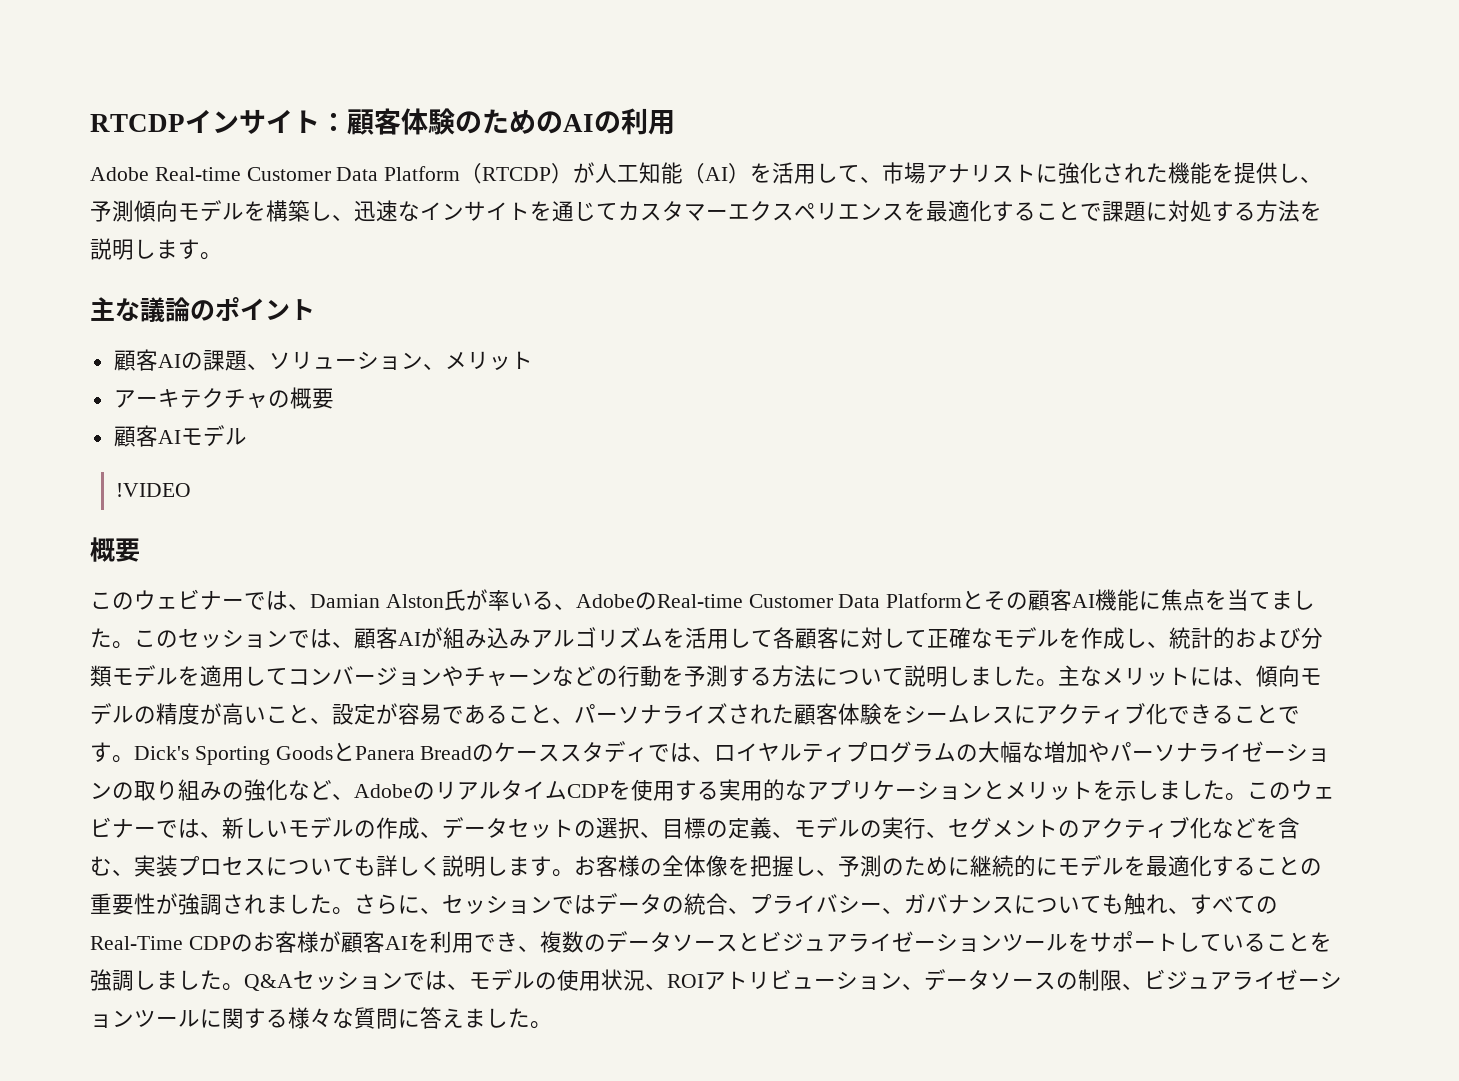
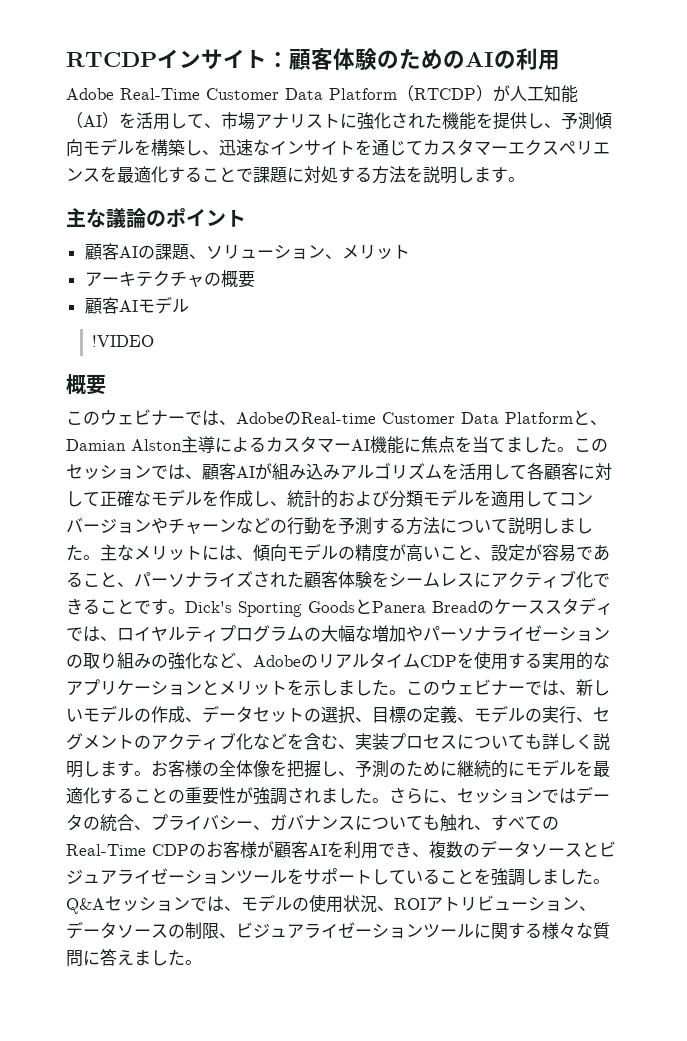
- Adobe Real-time Customer Data Platform（RTCDP）が人工知能（AI）を活用して、市場アナリストに強化された機能を提供し、予測傾向モデルを構築し、迅速なインサイトを通じてカスタマーエクスペリエンスを最適化することで課題に対処する方法を説明します。
+ Adobe Real-Time Customer Data Platform（RTCDP）が人工知能（AI）を活用して、市場アナリストに強化された機能を提供し、予測傾向モデルを構築し、迅速なインサイトを通じてカスタマーエクスペリエンスを最適化することで課題に対処する方法を説明します。
- このウェビナーでは、Damian Alston氏が率いる、AdobeのReal-time Customer Data Platformとその顧客AI機能に焦点を当てました。
+ このウェビナーでは、AdobeのReal-time Customer Data Platformと、Damian Alston主導によるカスタマーAI機能に焦点を当てました。

